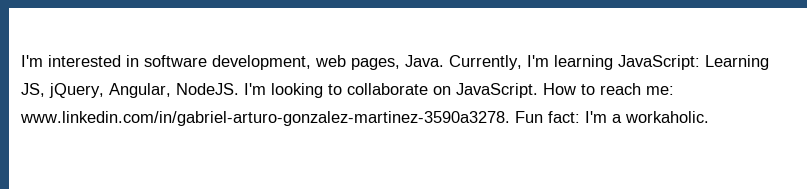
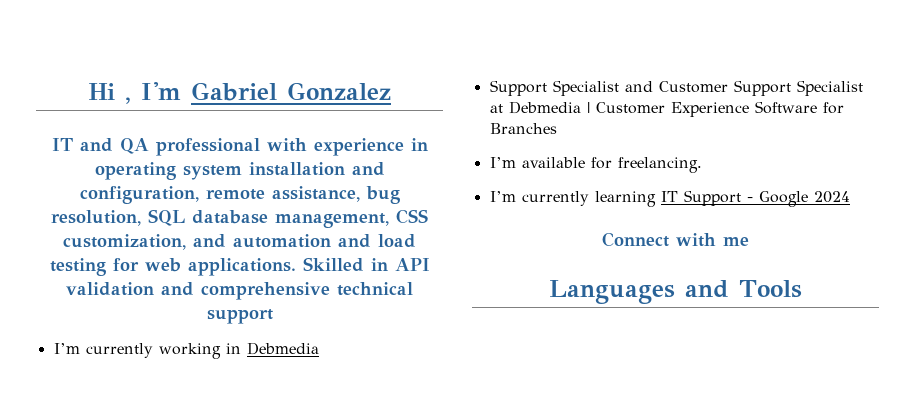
- I'm interested in software development, web pages, Java. Currently, I'm learning JavaScript: Learning JS, jQuery, Angular, NodeJS. I'm looking to collaborate on JavaScript. How to reach me: www.linkedin.com/in/gabriel-arturo-gonzalez-martinez-3590a3278. Fun fact: I'm a workaholic.
+ Hi , I'm Gabriel Gonzalez
+ IT and QA professional with experience in operating system installation and configuration, remote assistance, bug resolution, SQL database management, CSS customization, and automation and load testing for web applications. Skilled in API validation and comprehensive technical support
+ I’m currently working in Debmedia
+ Support Specialist and Customer Support Specialist at Debmedia | Customer Experience Software for Branches
+ I’m available for freelancing.
+ I’m currently learning IT Support - Google 2024
+ Connect with me
+ Languages and Tools

